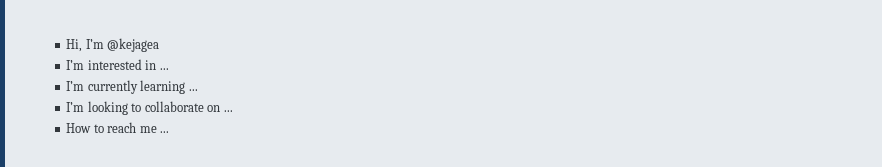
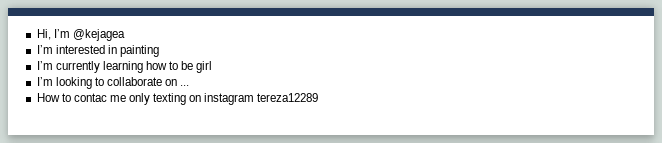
- I’m interested in ...
+ I’m interested in painting
- I’m currently learning ...
+ I’m currently learning how to be girl
- How to reach me ...
+ How to contac me only texting on instagram tereza12289

